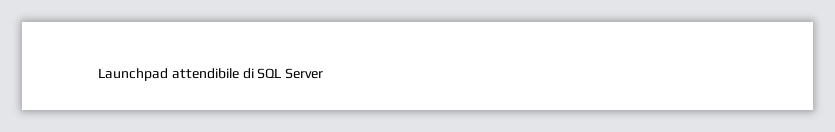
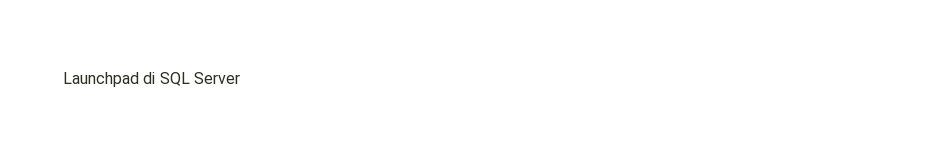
- Launchpad attendibile di SQL Server
+ Launchpad di SQL Server

